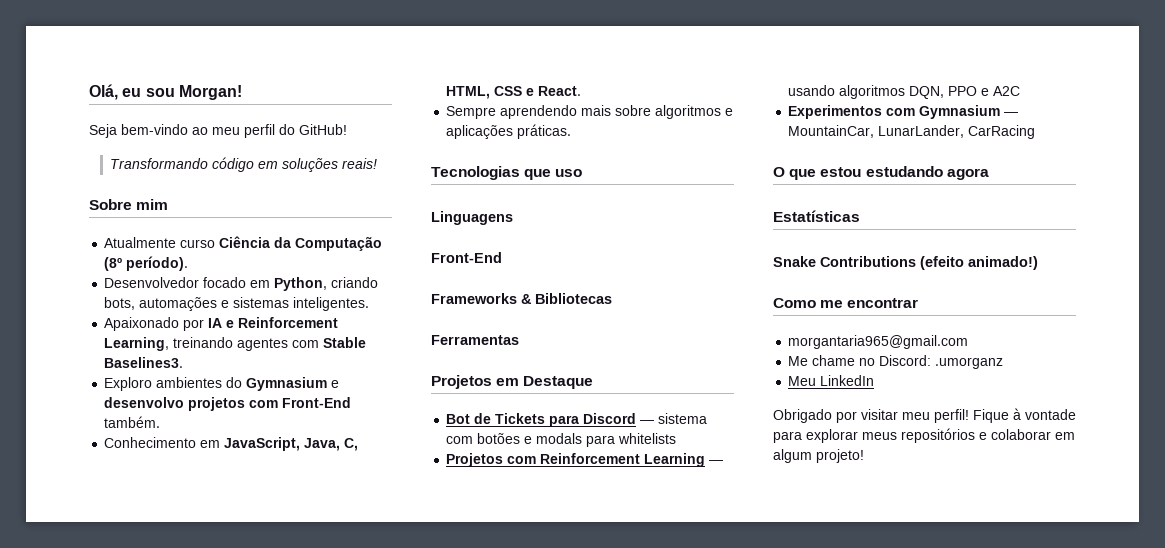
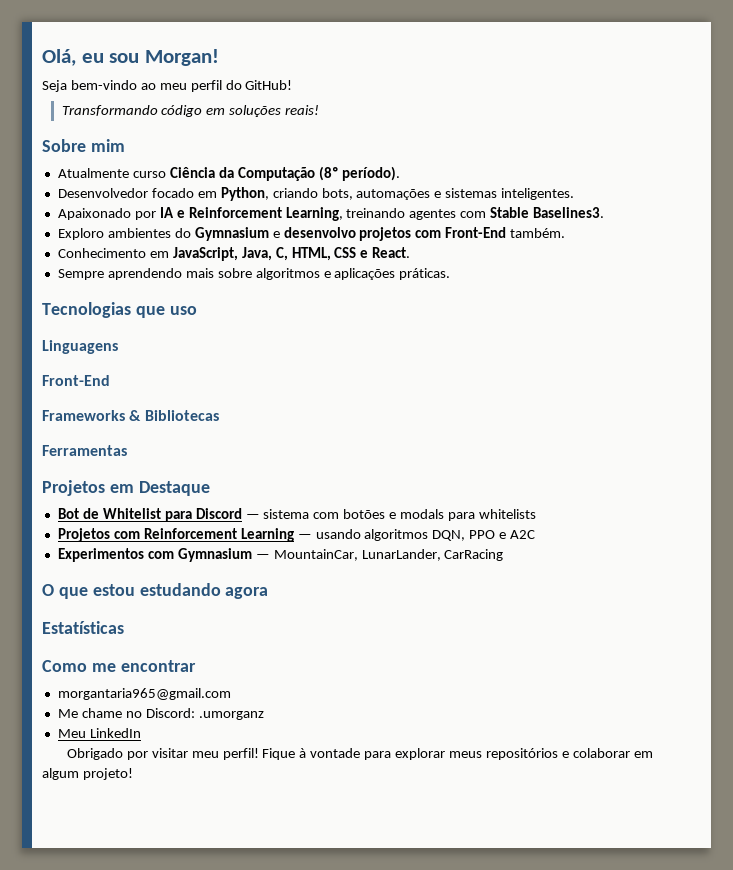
- Bot de Tickets para Discord — sistema com botões e modals para whitelists
+ Bot de Whitelist para Discord — sistema com botões e modals para whitelists
- Snake Contributions (efeito animado!)

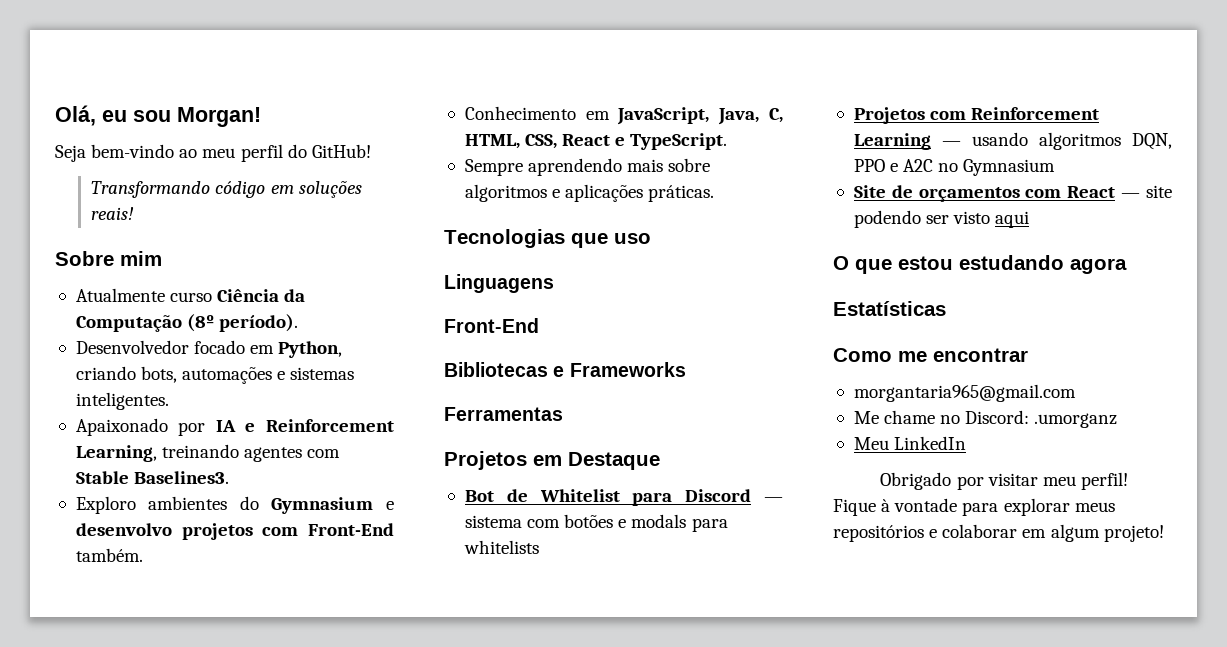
- Conhecimento em JavaScript, Java, C, HTML, CSS e React.
+ Conhecimento em JavaScript, Java, C, HTML, CSS, React e TypeScript.
- Frameworks & Bibliotecas
+ Bibliotecas e Frameworks
- Projetos com Reinforcement Learning — usando algoritmos DQN, PPO e A2C
- Experimentos com Gymnasium — MountainCar, LunarLander, CarRacing
+ Projetos com Reinforcement Learning — usando algoritmos DQN, PPO e A2C no Gymnasium
+ Site de orçamentos com React — site podendo ser visto aqui

